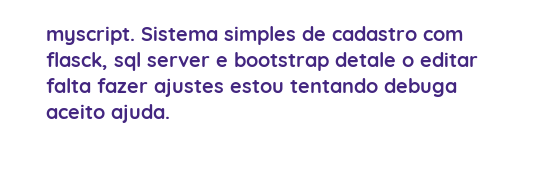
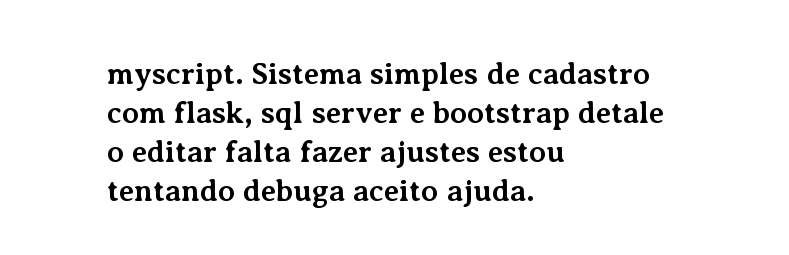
- Sistema simples de cadastro com flasck, sql server e bootstrap detale o editar falta fazer ajustes estou tentando debuga aceito ajuda.
+ Sistema simples de cadastro com flask, sql server e bootstrap detale o editar falta fazer ajustes estou tentando debuga aceito ajuda.

